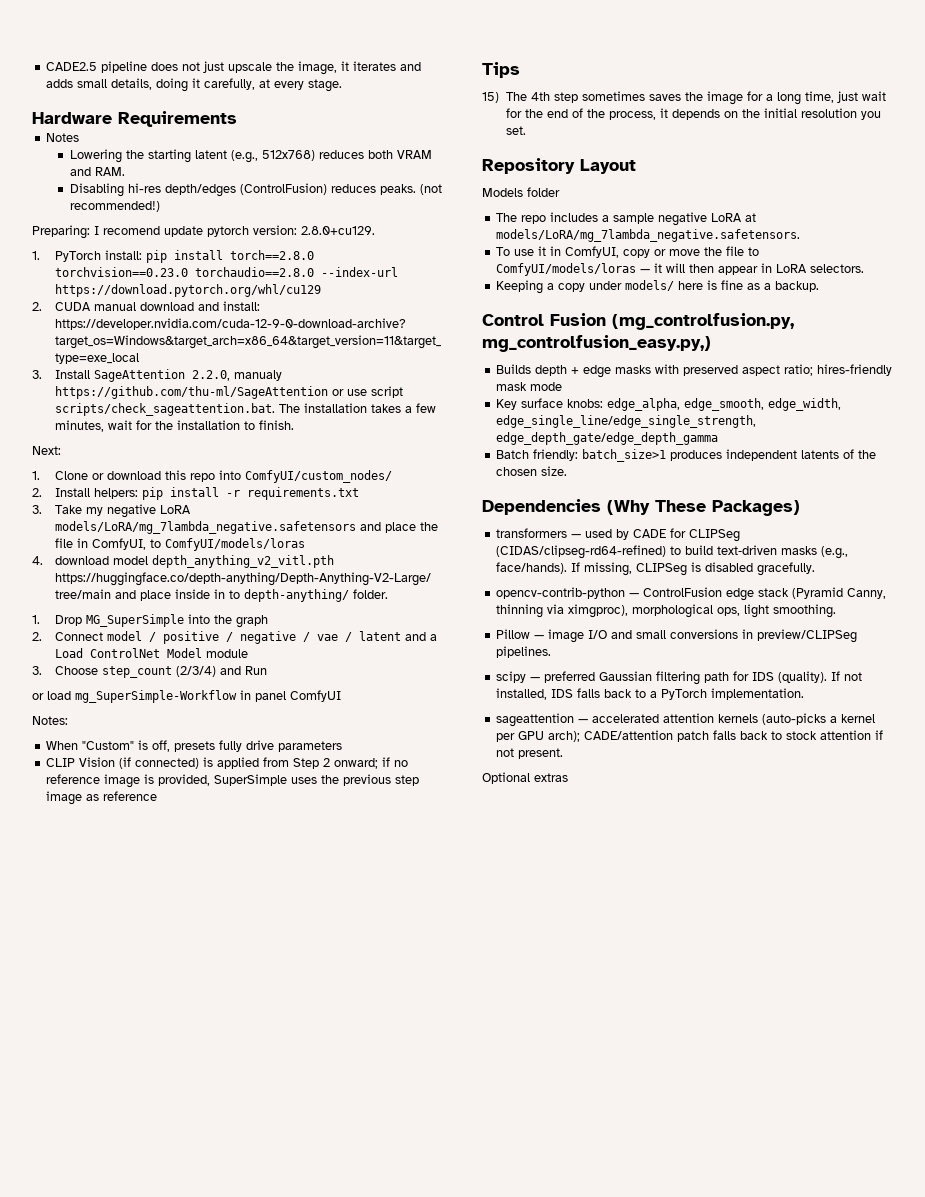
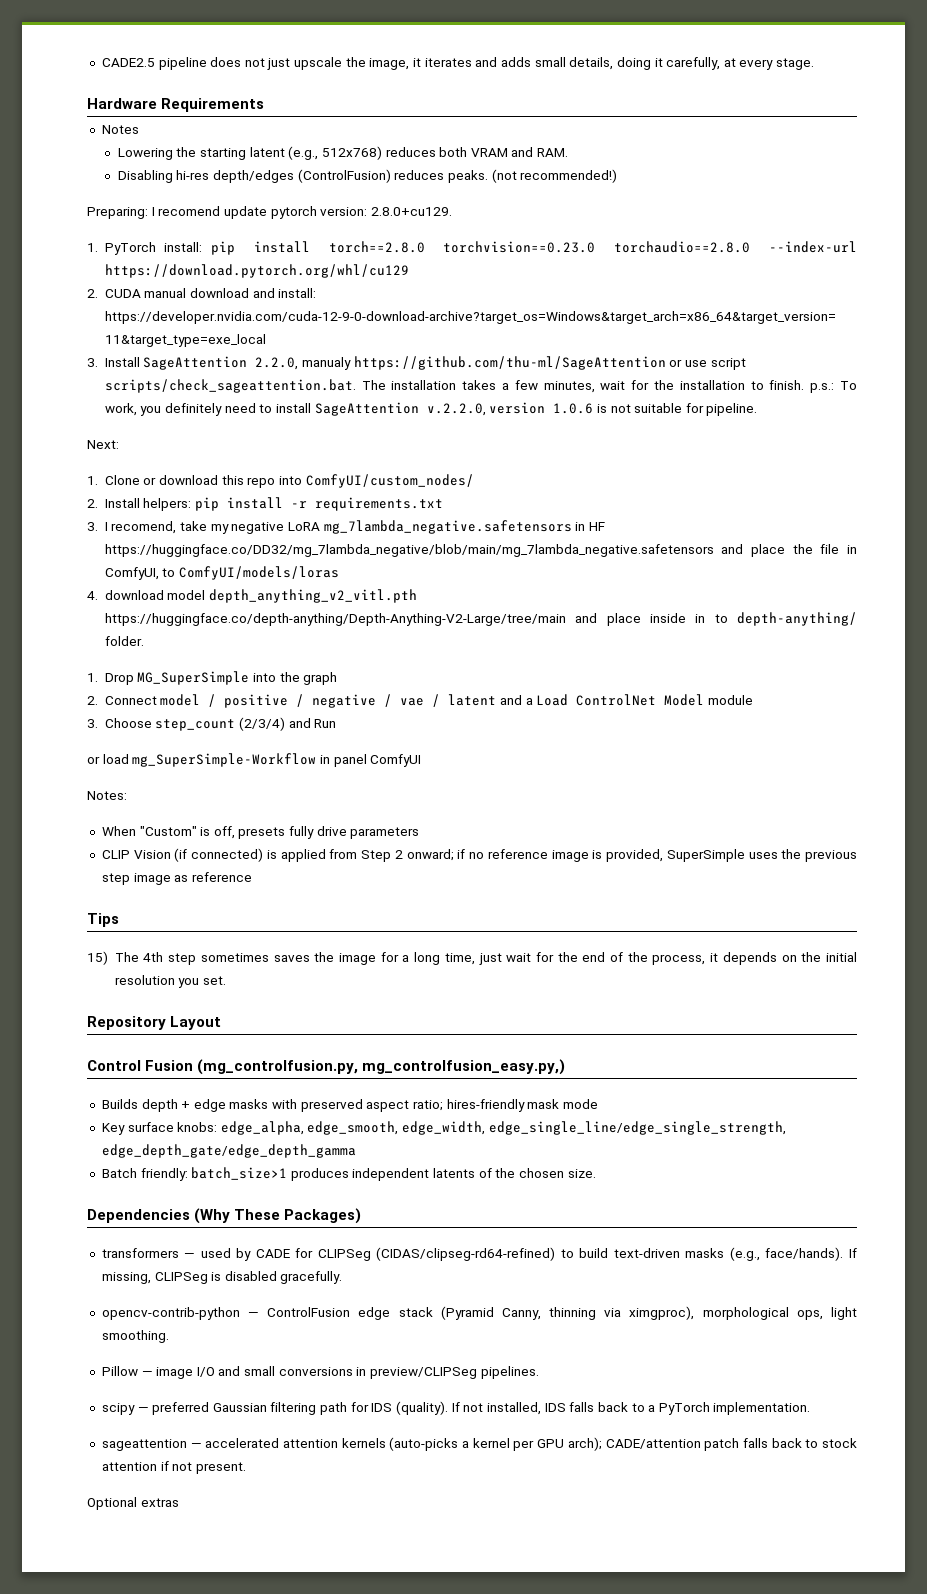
- 3. Install SageAttention 2.2.0, manualy https://github.com/thu-ml/SageAttention or use script scripts/check_sageattention.bat. The installation takes a few minutes, wait for the installation to finish.
+ 3. Install SageAttention 2.2.0, manualy https://github.com/thu-ml/SageAttention or use script scripts/check_sageattention.bat. The installation takes a few minutes, wait for the installation to finish. p.s.: To work, you definitely need to install SageAttention v.2.2.0, version 1.0.6 is not suitable for pipeline.
- 3. Take my negative LoRA models/LoRA/mg_7lambda_negative.safetensors and place the file in ComfyUI, to ComfyUI/models/loras
+ 3. I recomend, take my negative LoRA mg_7lambda_negative.safetensors in HF https://huggingface.co/DD32/mg_7lambda_negative/blob/main/mg_7lambda_negative.safetensors and place the file in ComfyUI, to ComfyUI/models/loras
- Models folder
- The repo includes a sample negative LoRA at models/LoRA/mg_7lambda_negative.safetensors.
- To use it in ComfyUI, copy or move the file to ComfyUI/models/loras — it will then appear in LoRA selectors.
- Keeping a copy under models/ here is fine as a backup.

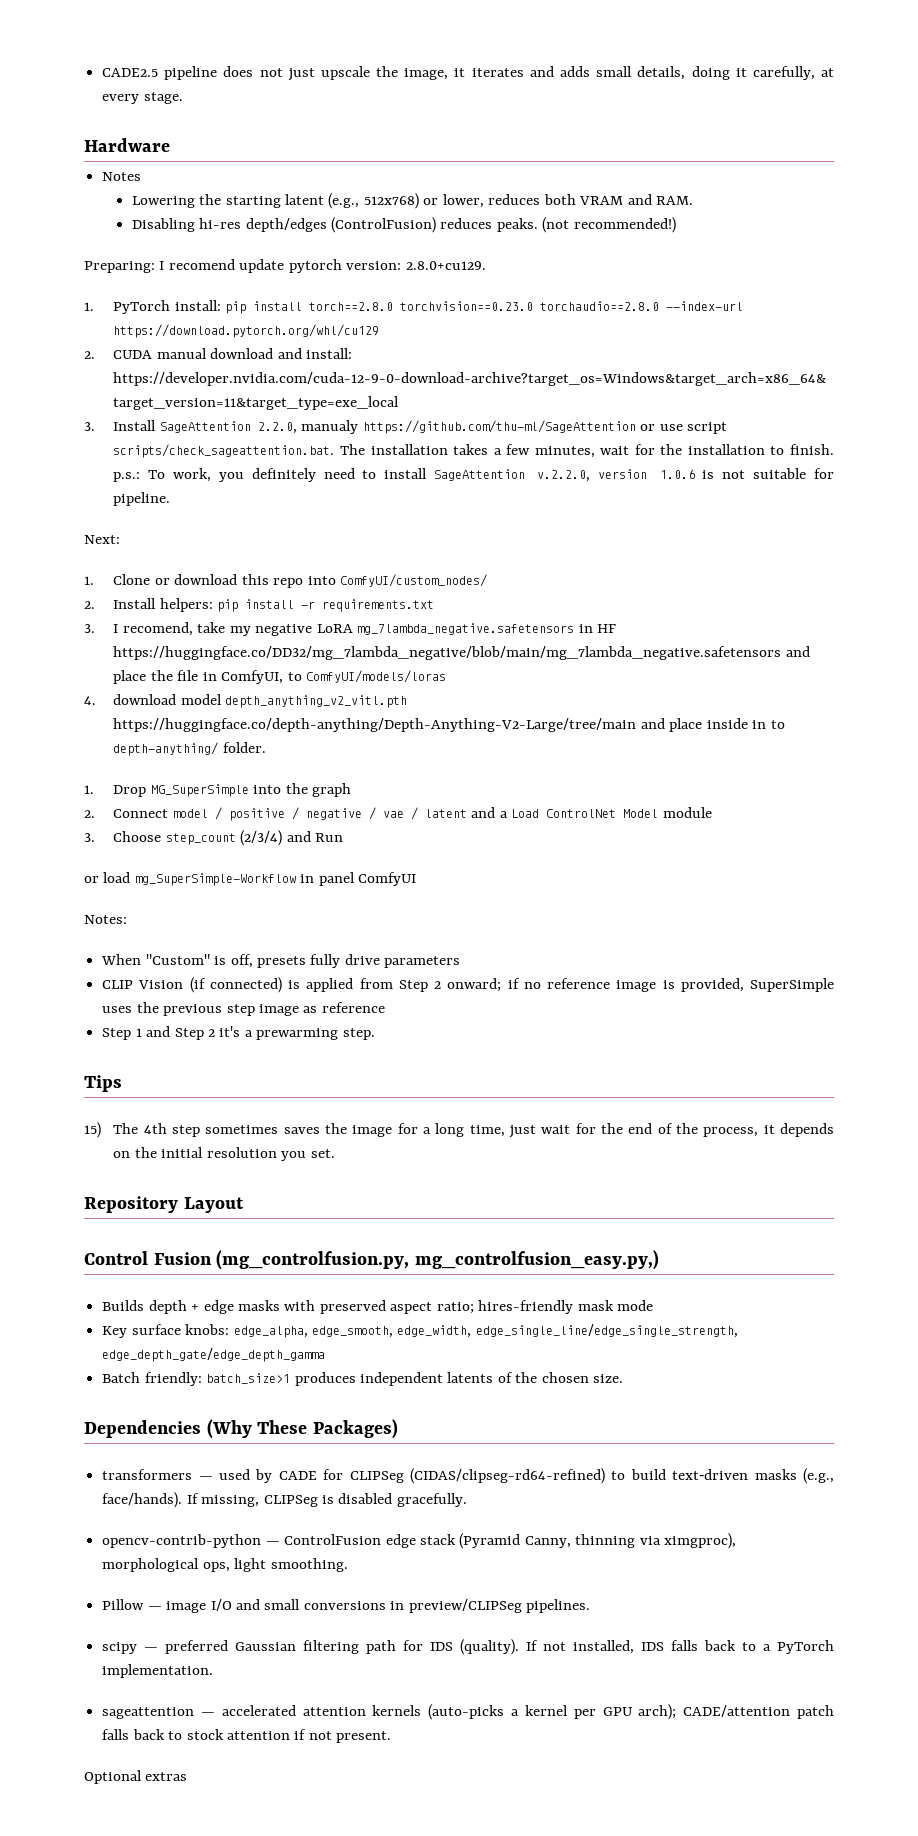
- Hardware Requirements
+ Hardware
- Lowering the starting latent (e.g., 512x768) reduces both VRAM and RAM.
+ Lowering the starting latent (e.g., 512x768) or lower, reduces both VRAM and RAM.
+ Step 1 and Step 2 it's a prewarming step.

